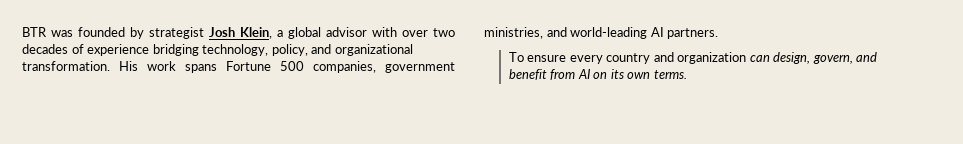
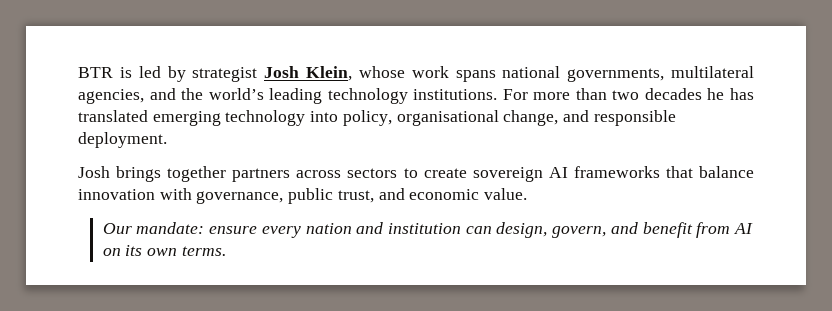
- BTR was founded by strategist Josh Klein, a global advisor with over two decades of experience bridging technology, policy, and organizational transformation. His work spans Fortune 500 companies, government ministries, and world-leading AI partners.
- To ensure every country and organization can design, govern, and benefit from AI on its own terms.
+ BTR is led by strategist Josh Klein, whose work spans national governments, multilateral agencies, and the world’s leading technology institutions. For more than two decades he has translated emerging technology into policy, organisational change, and responsible deployment.
+ Josh brings together partners across sectors to create sovereign AI frameworks that balance innovation with governance, public trust, and economic value.
+ Our mandate: ensure every nation and institution can design, govern, and benefit from AI on its own terms.

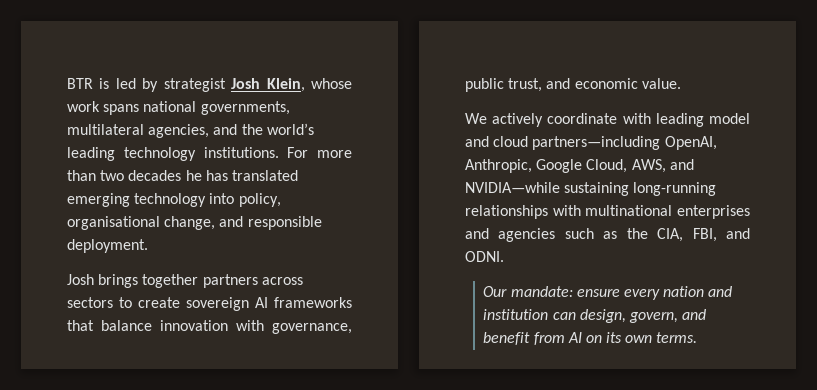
+ We actively coordinate with leading model and cloud partners—including OpenAI, Anthropic, Google Cloud, AWS, and NVIDIA—while sustaining long-running relationships with multinational enterprises and agencies such as the CIA, FBI, and ODNI.

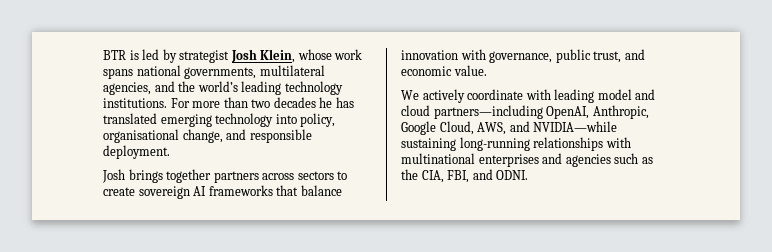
- Our mandate: ensure every nation and institution can design, govern, and benefit from AI on its own terms.

